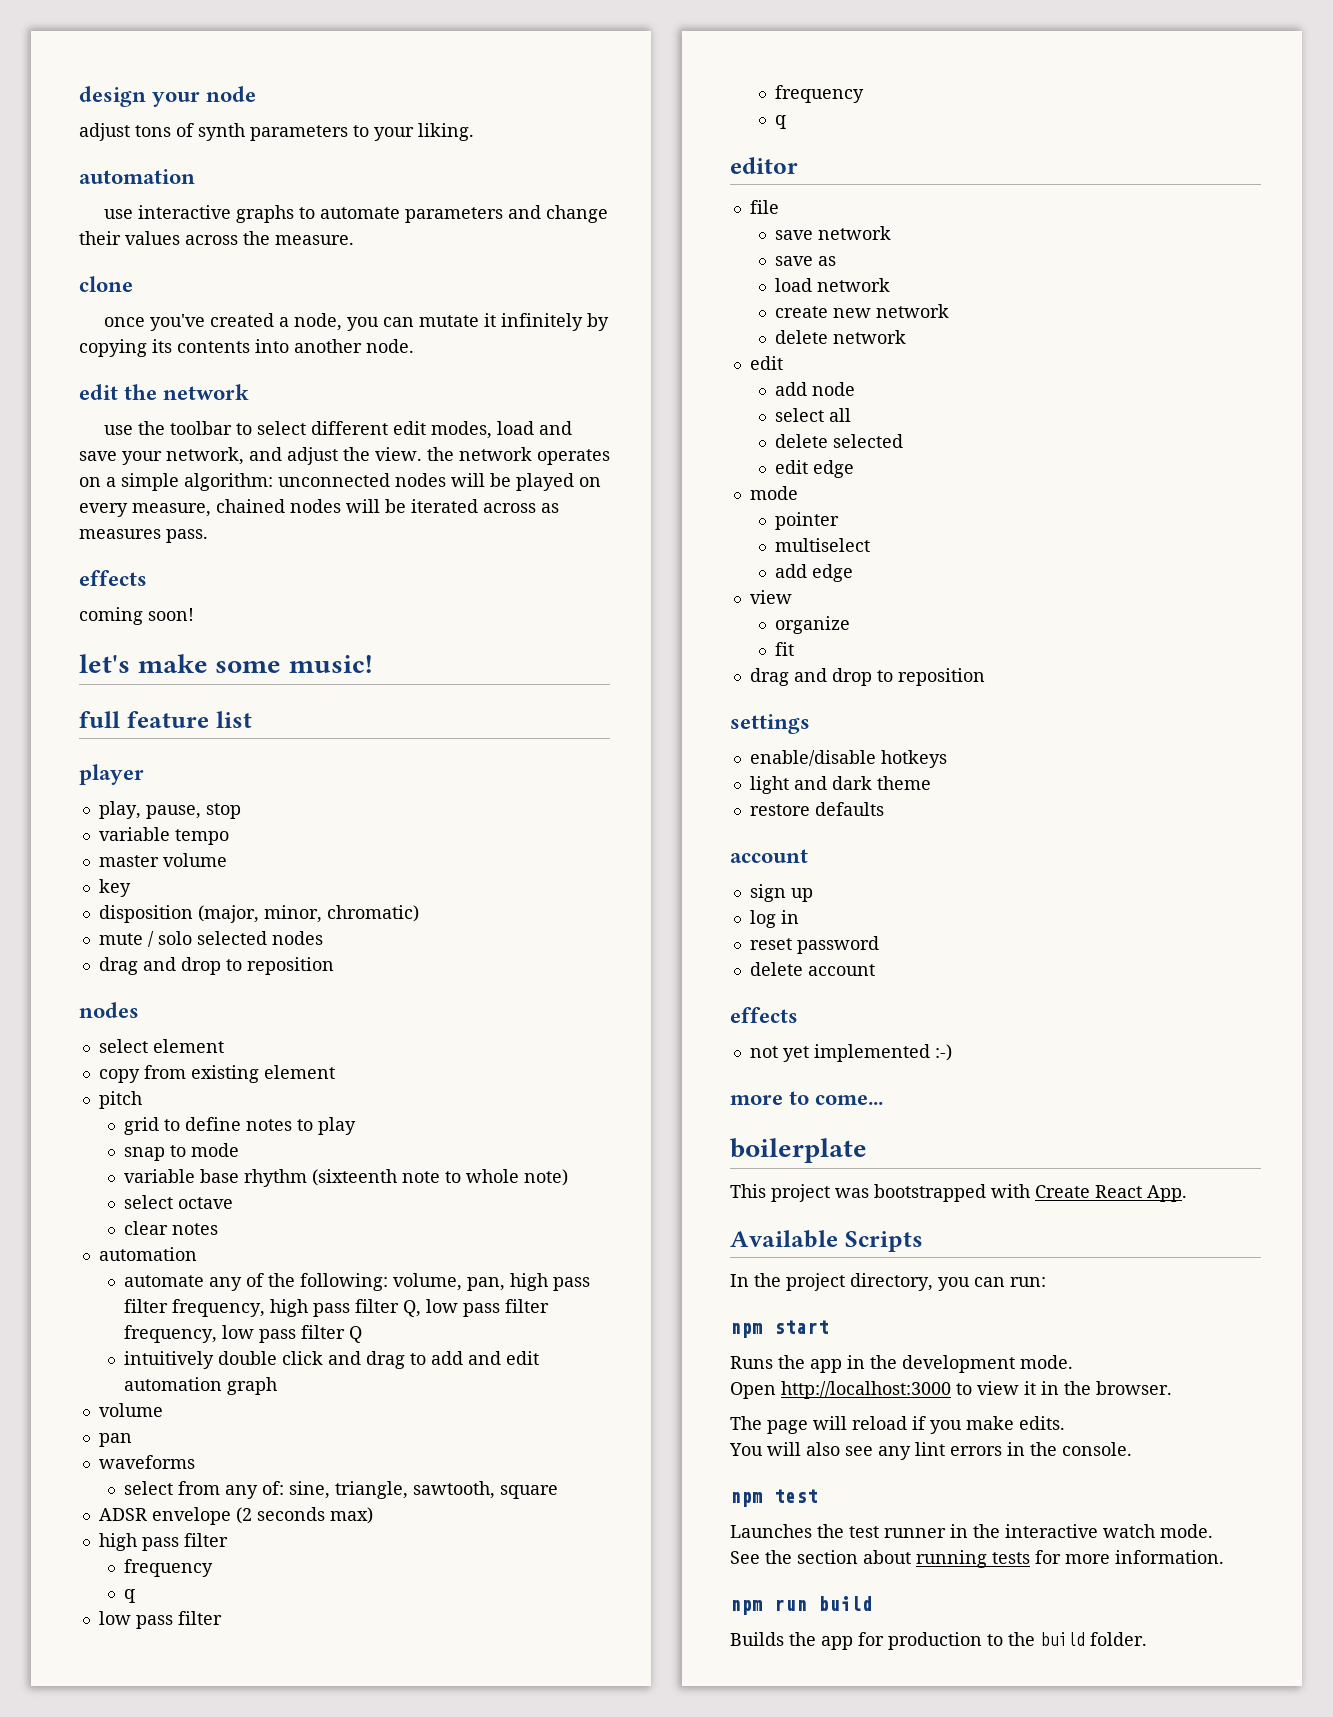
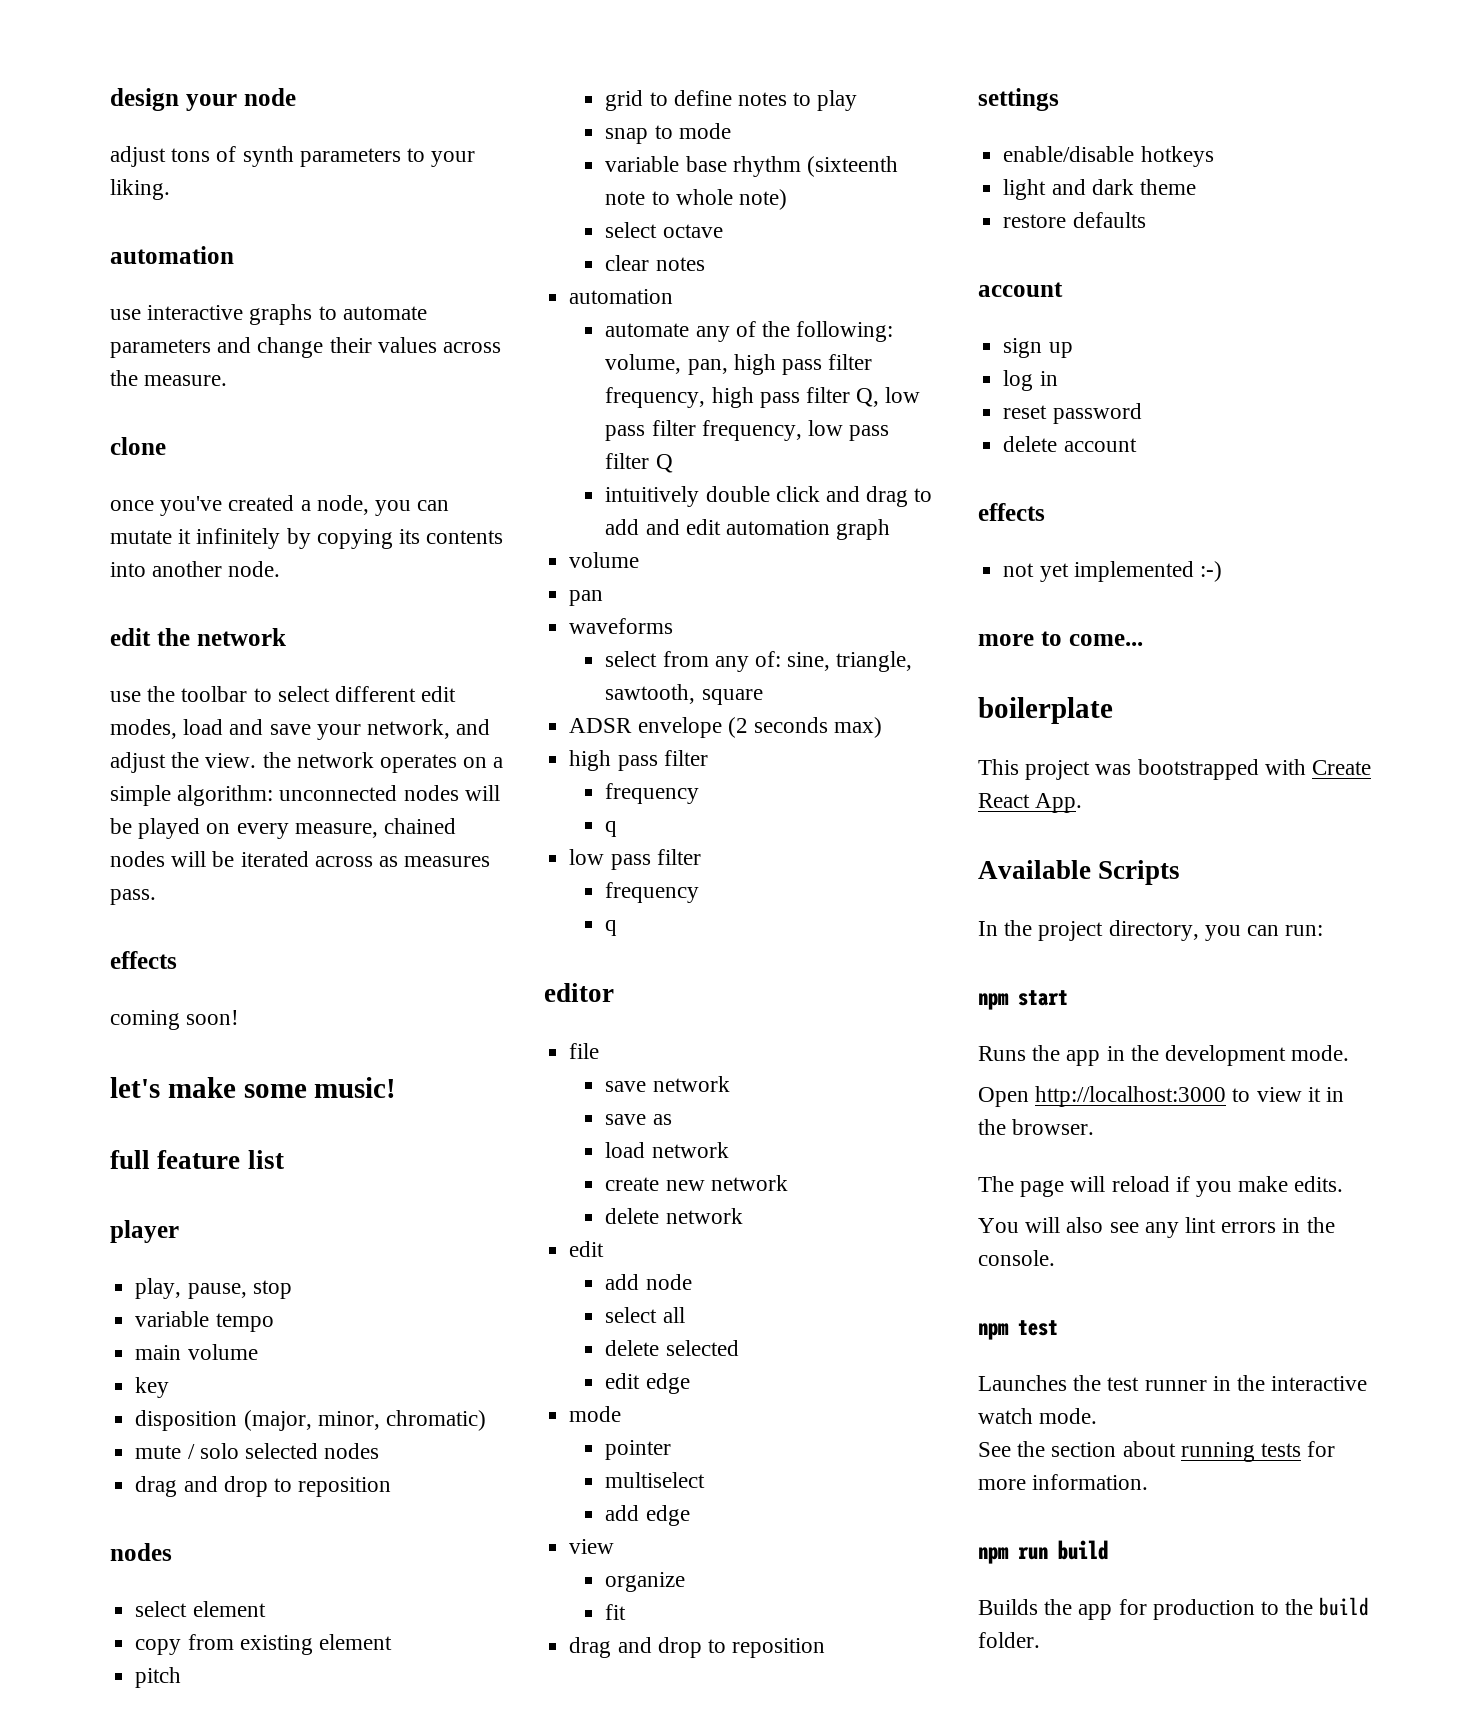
- master volume
+ main volume

